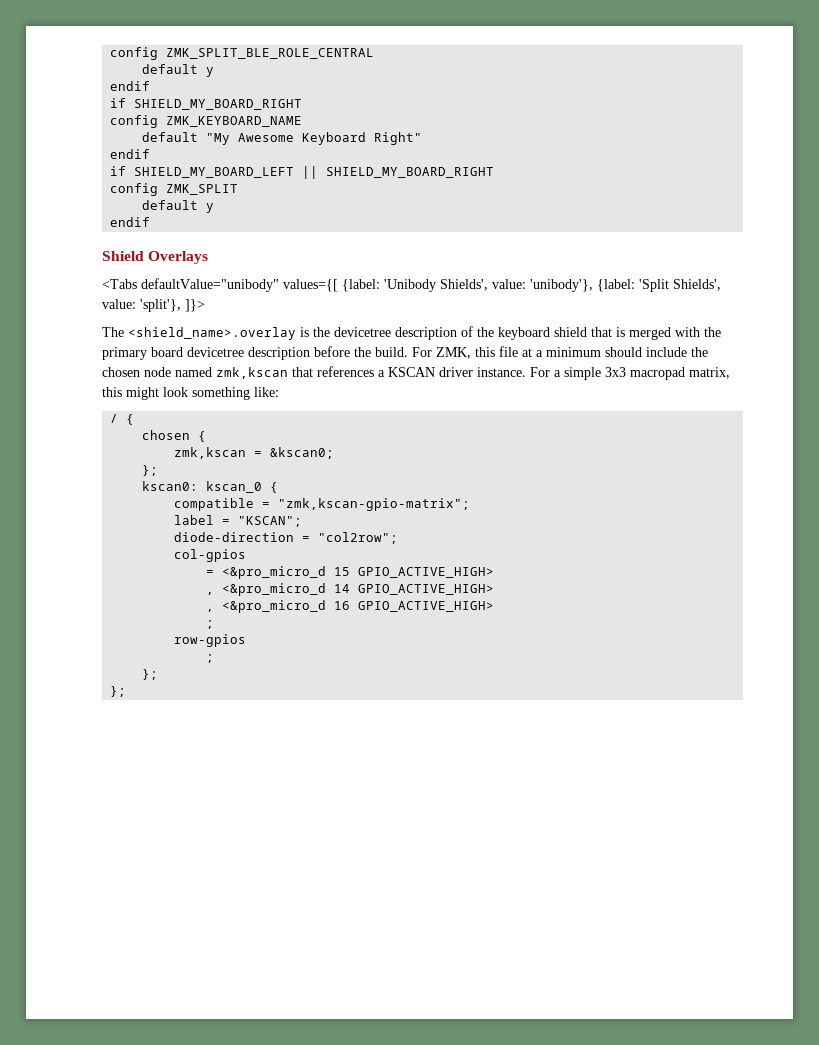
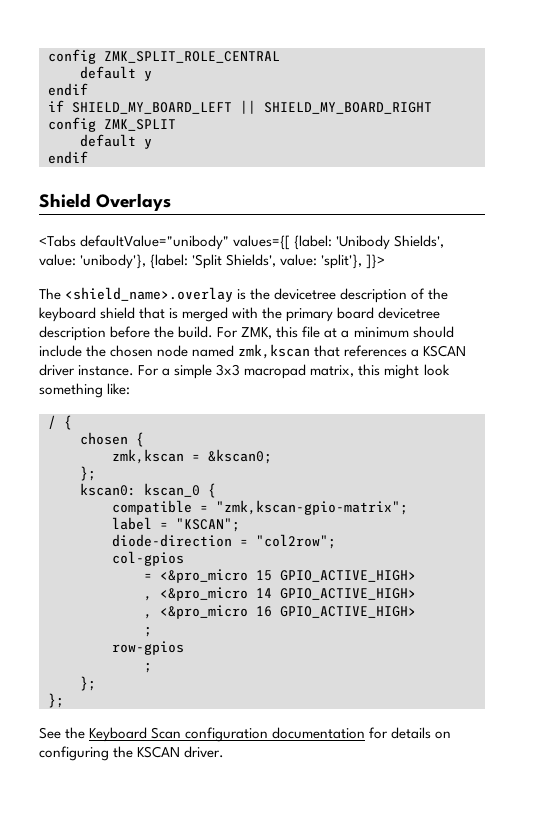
- config ZMK_SPLIT_BLE_ROLE_CENTRAL
+ config ZMK_SPLIT_ROLE_CENTRAL
  default y
- endif
- if SHIELD_MY_BOARD_RIGHT
- config ZMK_KEYBOARD_NAME
- default "My Awesome Keyboard Right"
- = <&pro_micro_d 15 GPIO_ACTIVE_HIGH>
+ = <&pro_micro 15 GPIO_ACTIVE_HIGH>
- , <&pro_micro_d 14 GPIO_ACTIVE_HIGH>
+ , <&pro_micro 14 GPIO_ACTIVE_HIGH>
- , <&pro_micro_d 16 GPIO_ACTIVE_HIGH>
+ , <&pro_micro 16 GPIO_ACTIVE_HIGH>
+ See the Keyboard Scan configuration documentation for details on configuring the KSCAN driver.

